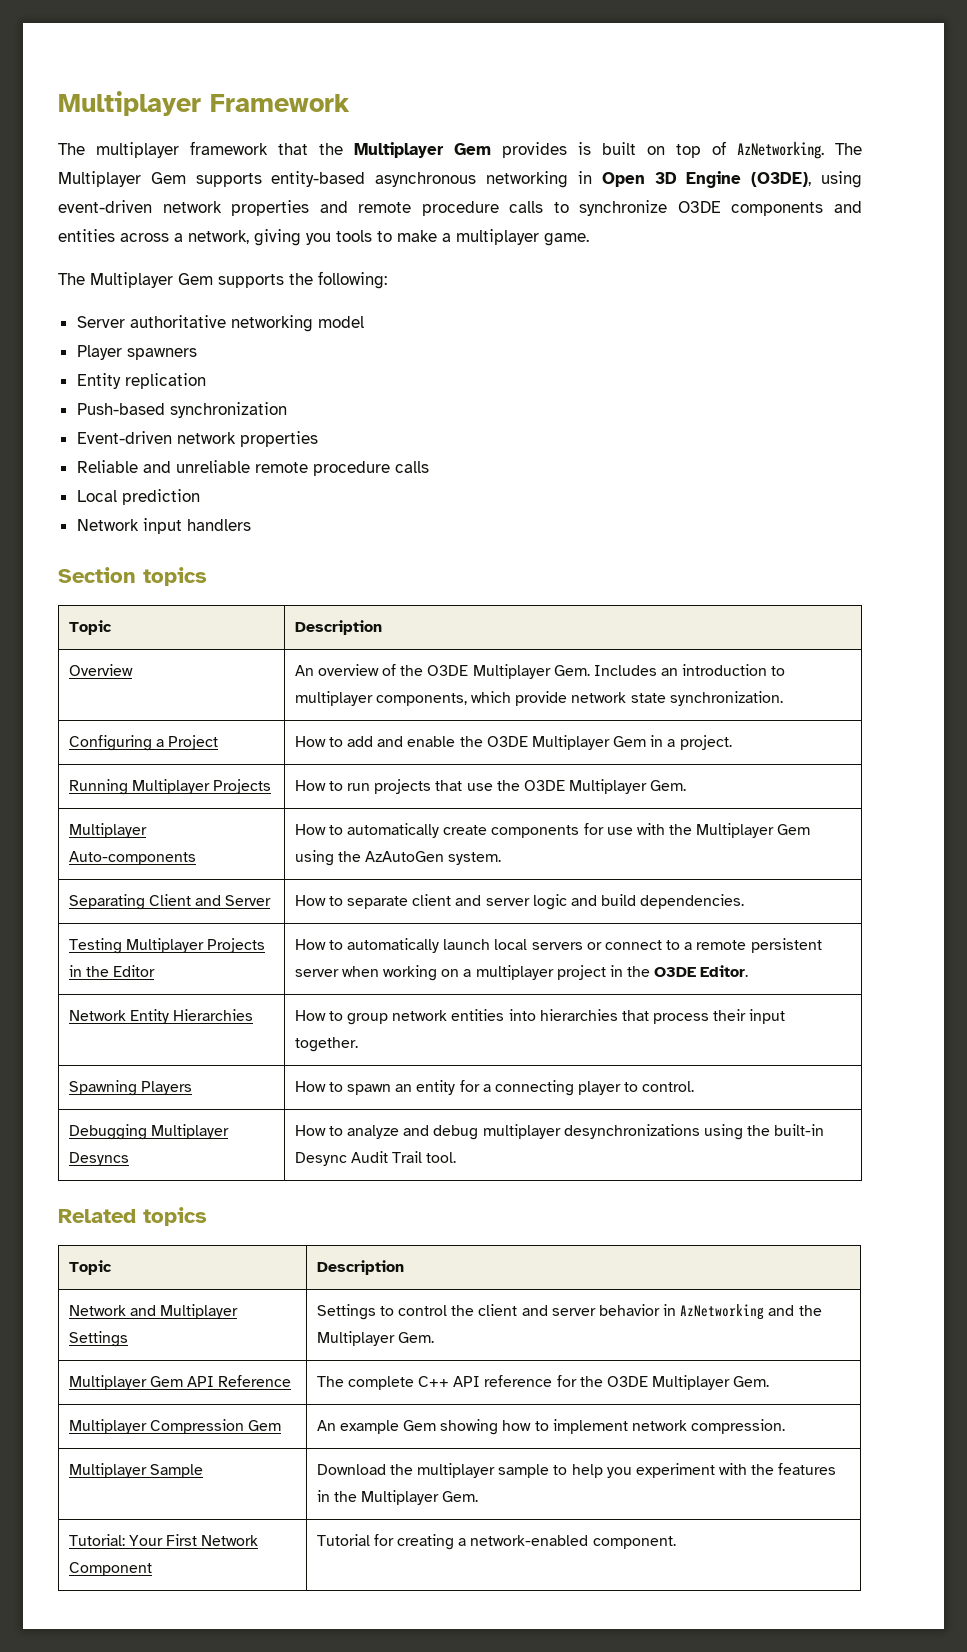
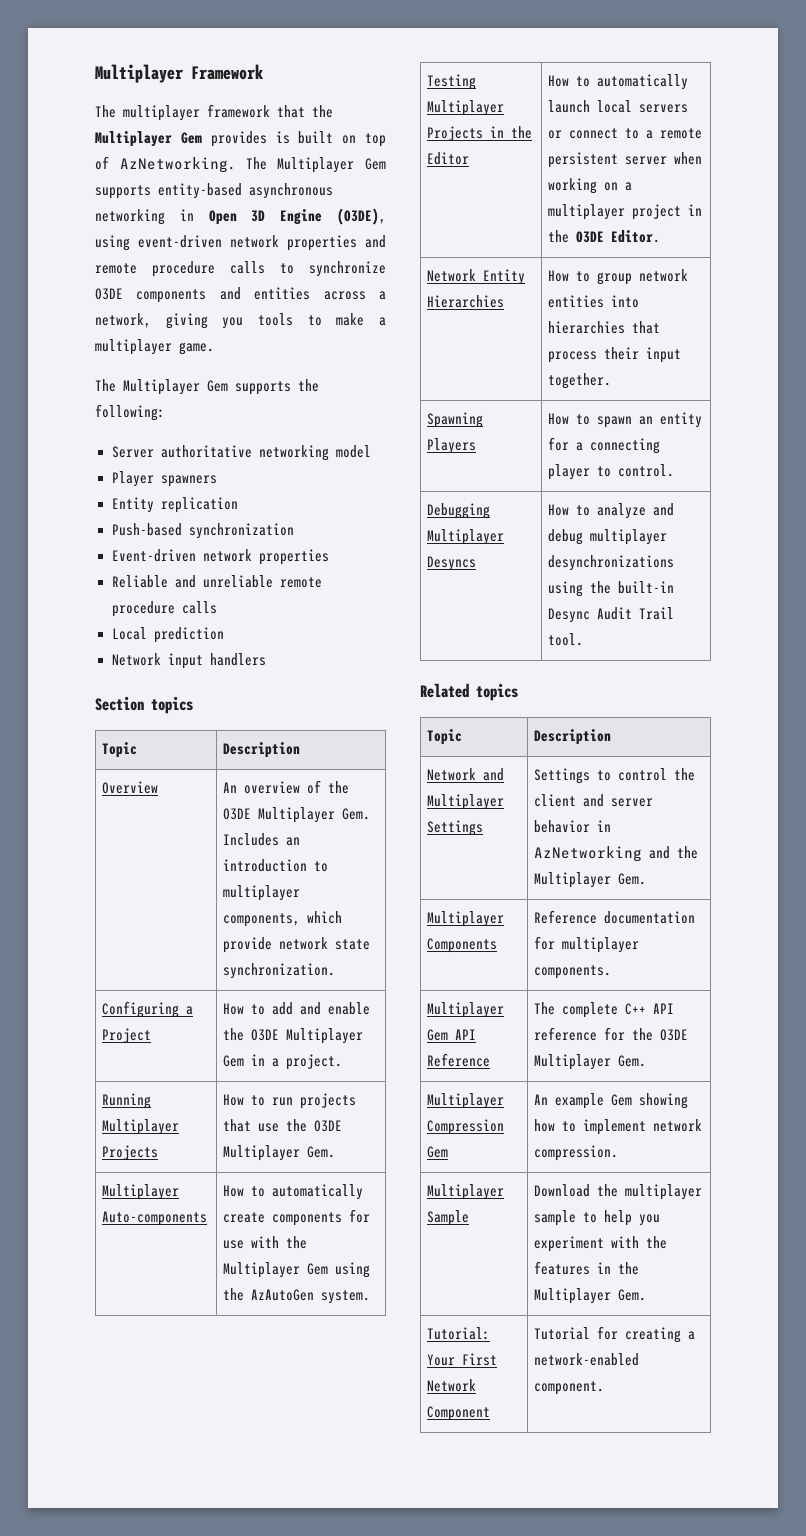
- Separating Client and Server | How to separate client and server logic and build dependencies.
+ Multiplayer Components | Reference documentation for multiplayer components.

